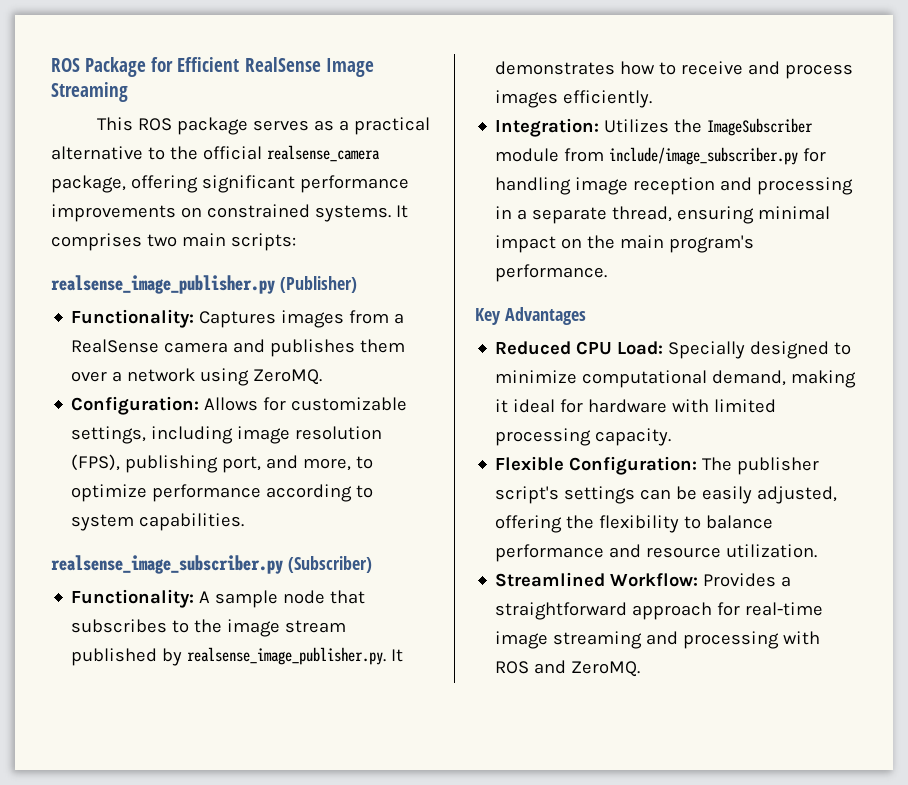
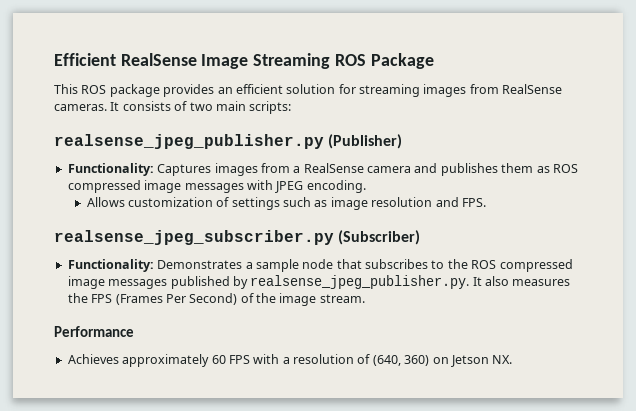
- ROS Package for Efficient RealSense Image Streaming
+ Efficient RealSense Image Streaming ROS Package
- This ROS package serves as a practical alternative to the official realsense_camera package, offering significant performance improvements on constrained systems. It comprises two main scripts:
+ This ROS package provides an efficient solution for streaming images from RealSense cameras. It consists of two main scripts:
- realsense_image_publisher.py (Publisher)
+ realsense_jpeg_publisher.py (Publisher)
- Functionality: Captures images from a RealSense camera and publishes them over a network using ZeroMQ.
- Configuration: Allows for customizable settings, including image resolution (FPS), publishing port, and more, to optimize performance according to system capabilities.
- realsense_image_subscriber.py (Subscriber)
+ Functionality: Captures images from a RealSense camera and publishes them as ROS compressed image messages with JPEG encoding.
+ Allows customization of settings such as image resolution and FPS.
+ realsense_jpeg_subscriber.py (Subscriber)
- Functionality: A sample node that subscribes to the image stream published by realsense_image_publisher.py. It demonstrates how to receive and process images efficiently.
- Integration: Utilizes the ImageSubscriber module from include/image_subscriber.py for handling image reception and processing in a separate thread, ensuring minimal impact on the main program's performance.
- Key Advantages
- Reduced CPU Load: Specially designed to minimize computational demand, making it ideal for hardware with limited processing capacity.
- Flexible Configuration: The publisher script's settings can be easily adjusted, offering the flexibility to balance performance and resource utilization.
- Streamlined Workflow: Provides a straightforward approach for real-time image streaming and processing with ROS and ZeroMQ.
+ Functionality: Demonstrates a sample node that subscribes to the ROS compressed image messages published by realsense_jpeg_publisher.py. It also measures the FPS (Frames Per Second) of the image stream.
+ Performance
+ Achieves approximately 60 FPS with a resolution of (640, 360) on Jetson NX.

